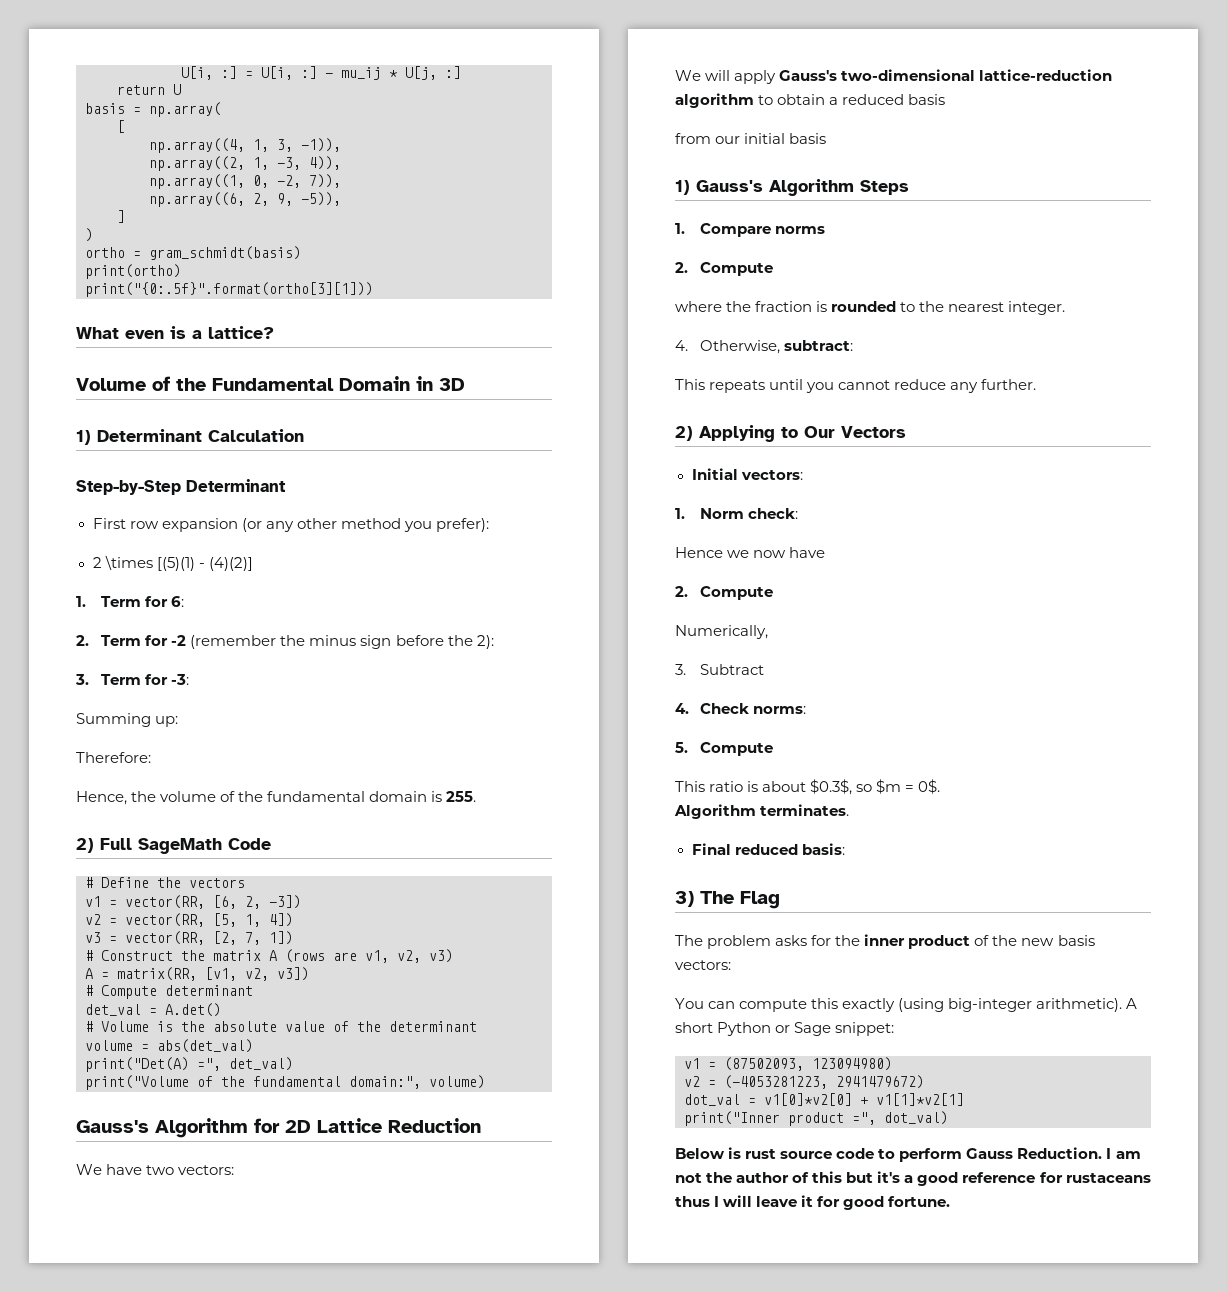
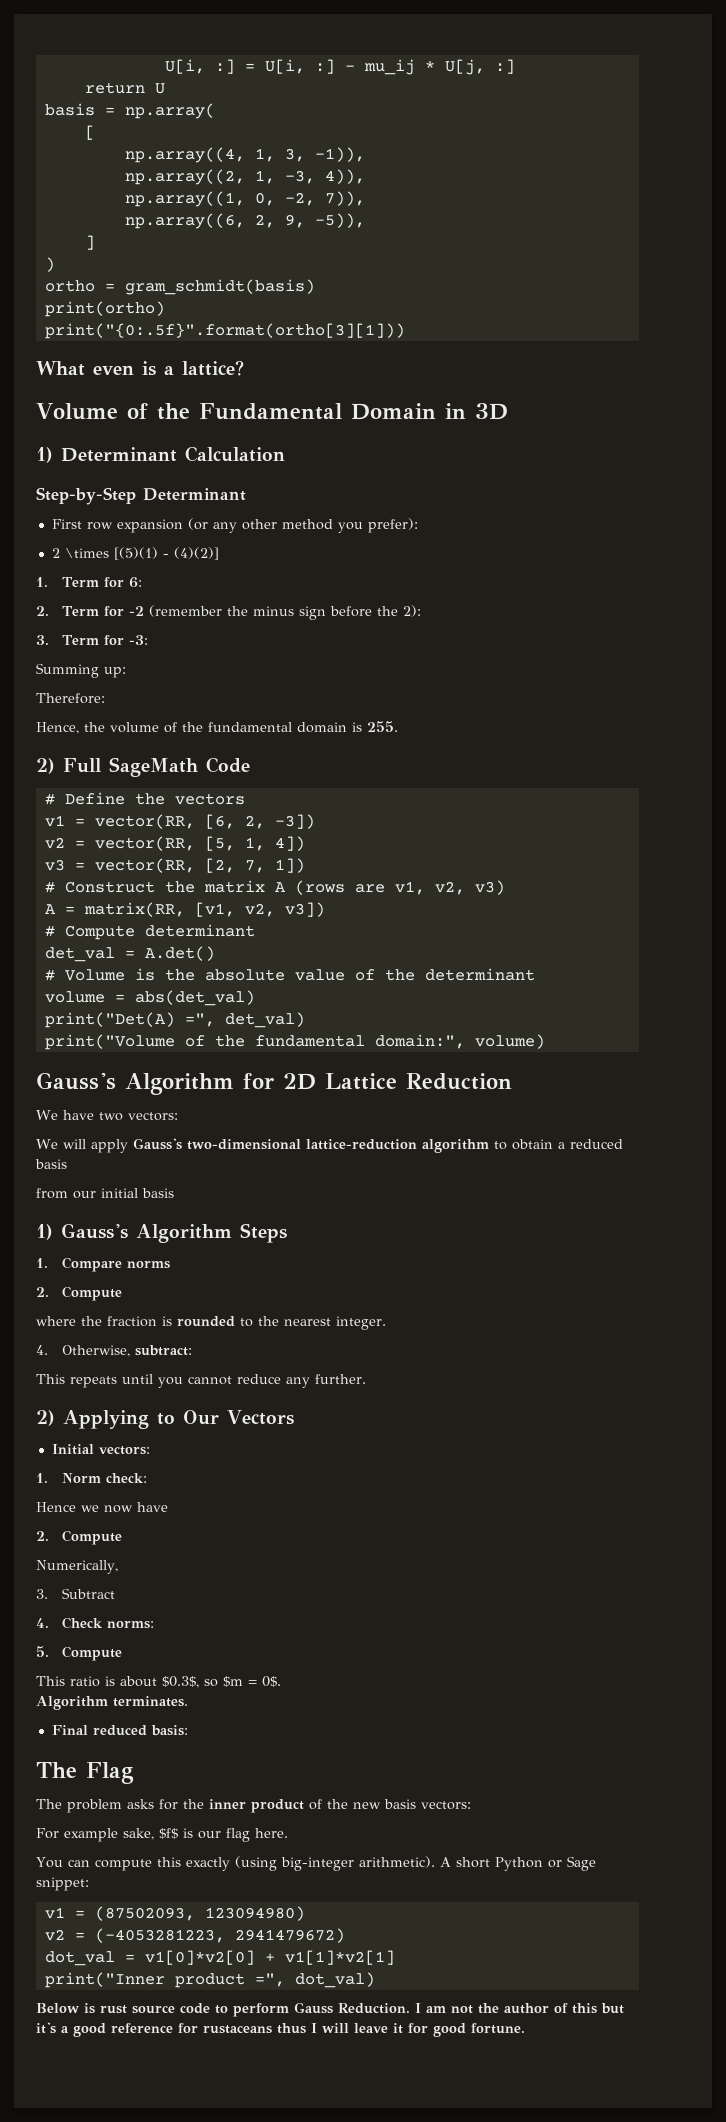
- 3) The Flag
+ The Flag
+ For example sake, $f$ is our flag here.

